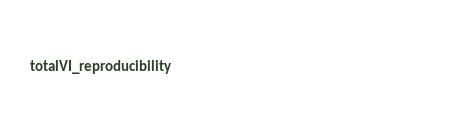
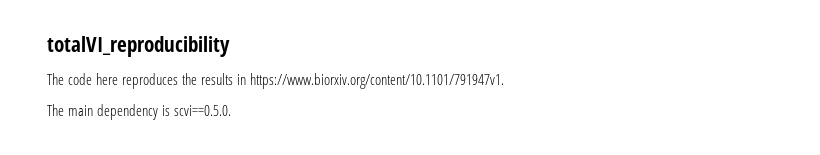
+ The code here reproduces the results in https://www.biorxiv.org/content/10.1101/791947v1.
+ The main dependency is scvi==0.5.0.

